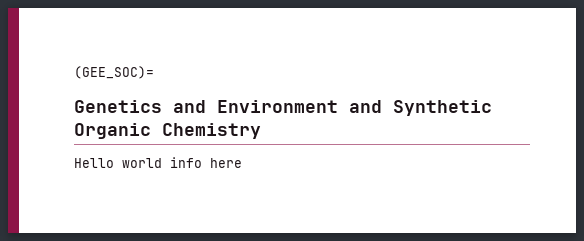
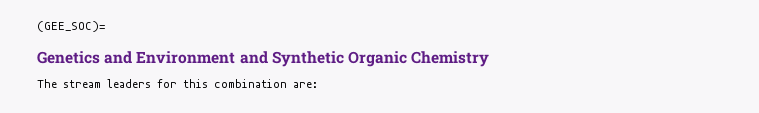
- Hello world info here
+ The stream leaders for this combination are:

